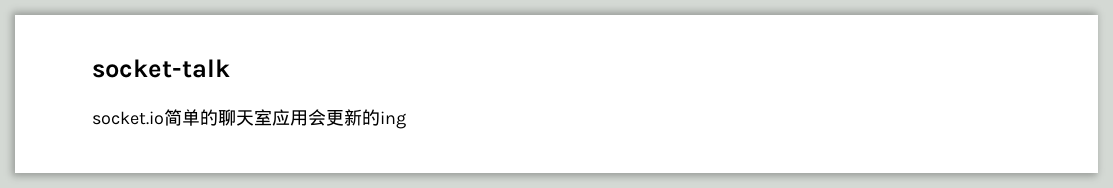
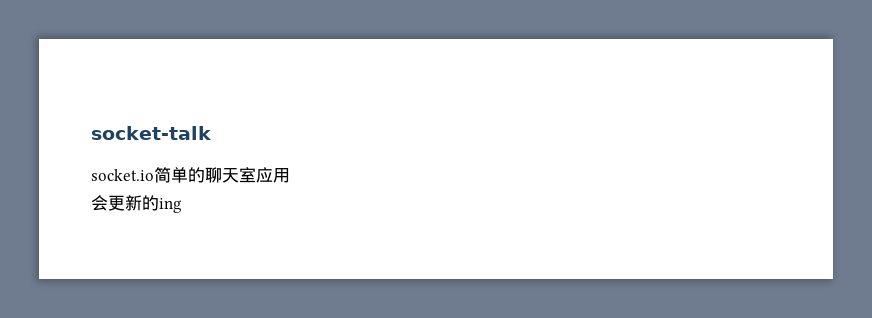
- socket.io简单的聊天室应用会更新的ing
+ socket.io简单的聊天室应用
+ 会更新的ing

